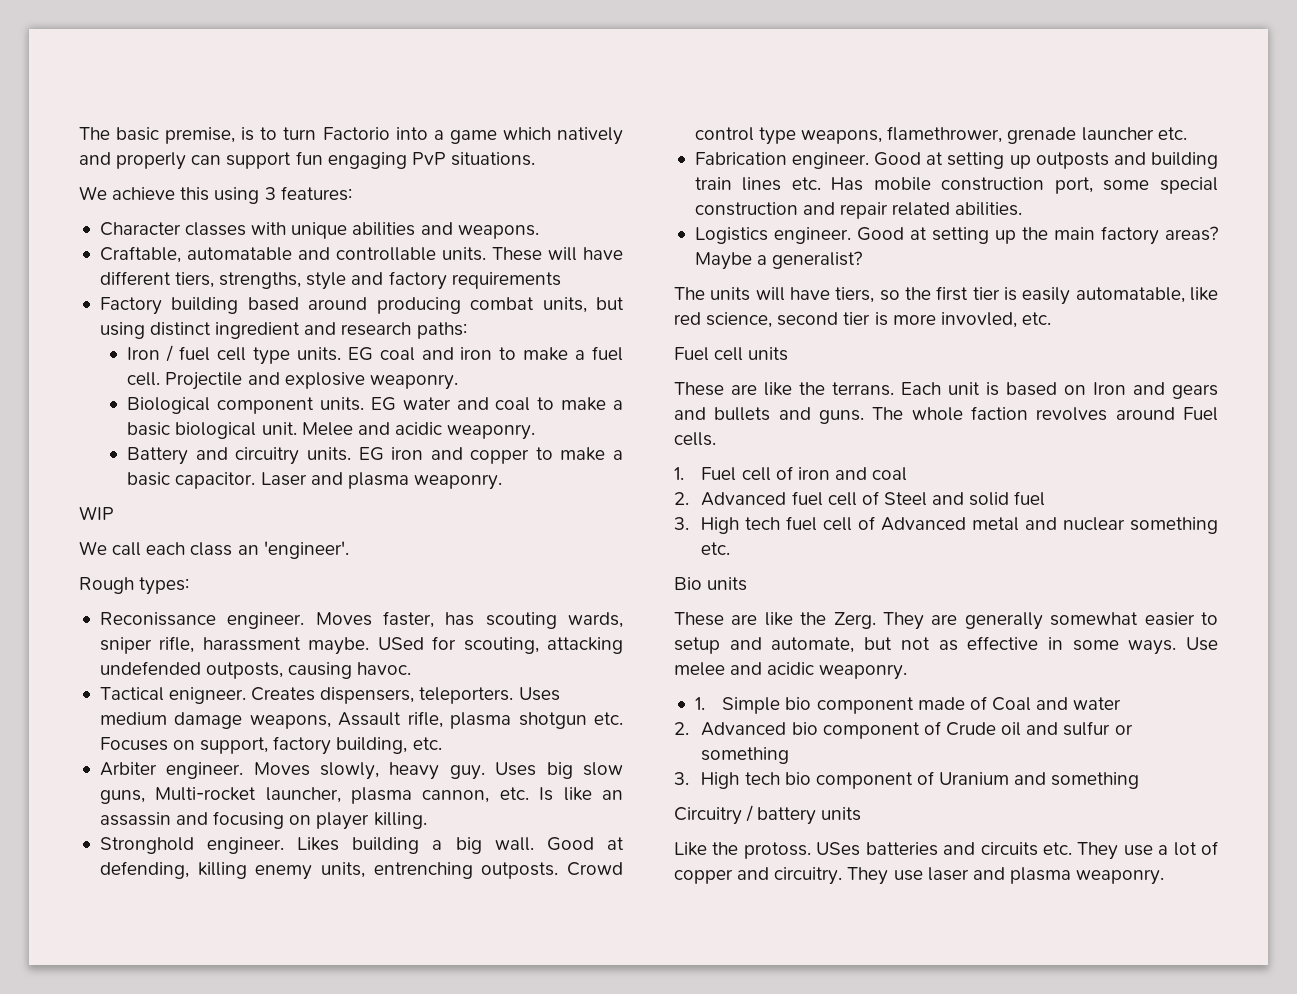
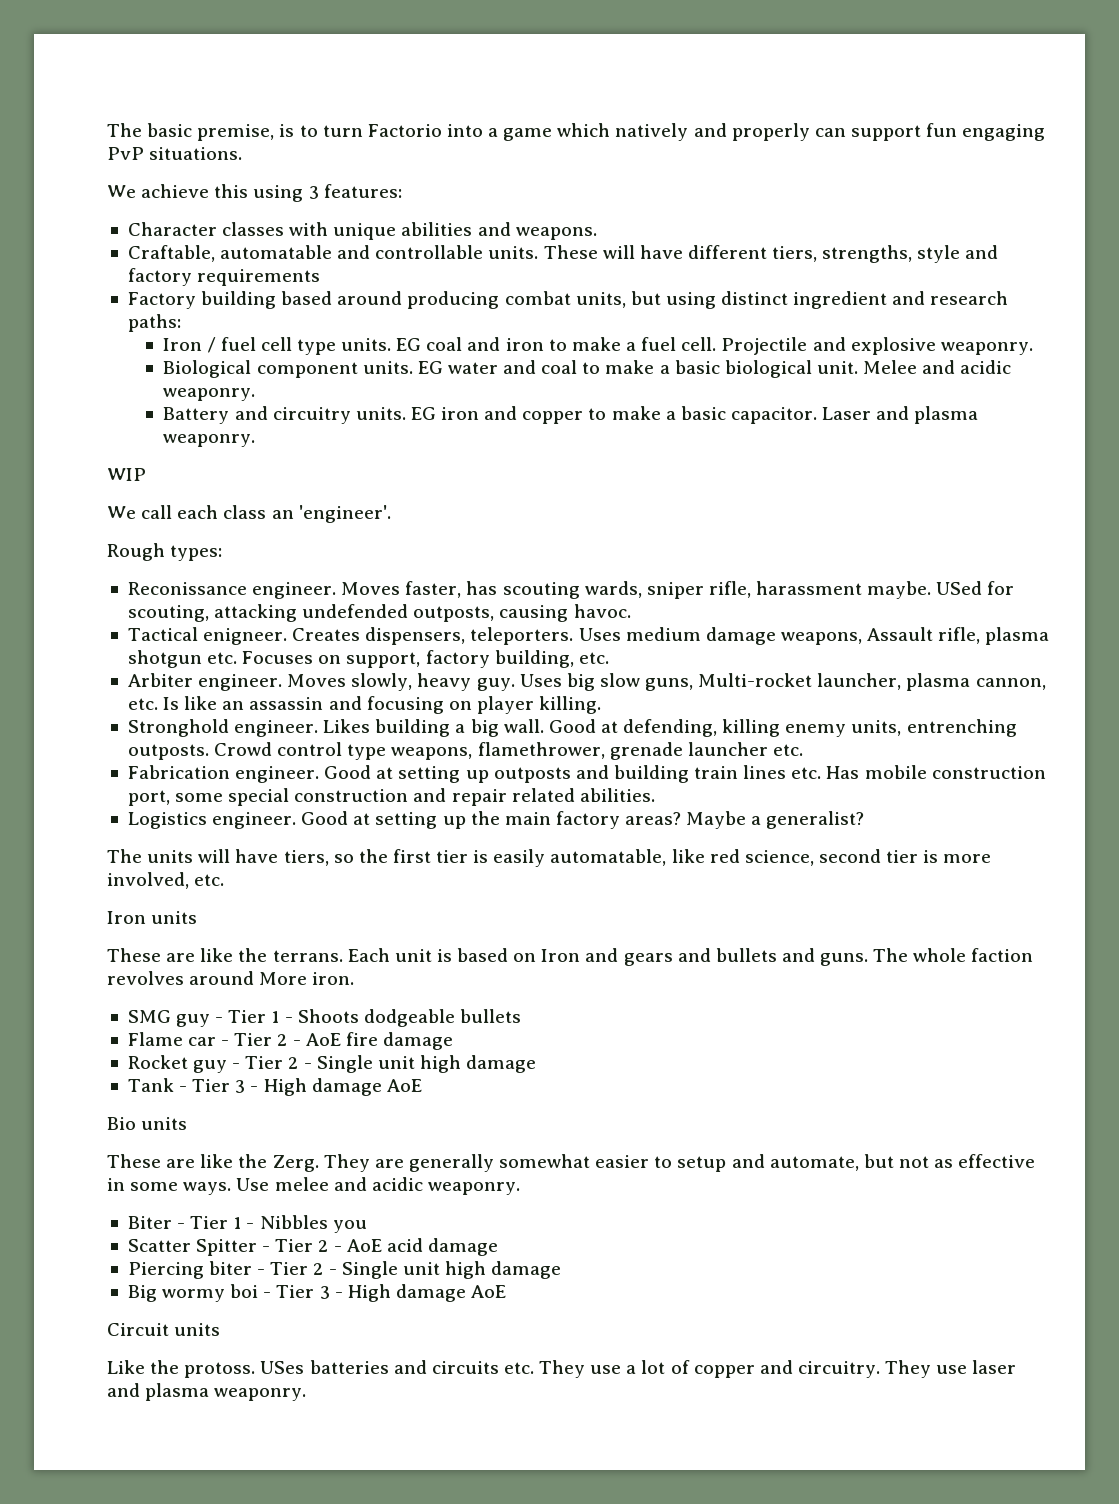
- The units will have tiers, so the first tier is easily automatable, like red science, second tier is more invovled, etc.
- Fuel cell units
+ The units will have tiers, so the first tier is easily automatable, like red science, second tier is more involved, etc.
+ Iron units
- The whole faction revolves around Fuel cells.
- 1. Fuel cell of iron and coal
- 2. Advanced fuel cell of Steel and solid fuel
- 3. High tech fuel cell of Advanced metal and nuclear something etc.
+ The whole faction revolves around More iron.
+ SMG guy - Tier 1 - Shoots dodgeable bullets
+ Flame car - Tier 2 - AoE fire damage
+ Rocket guy - Tier 2 - Single unit high damage
+ Tank - Tier 3 - High damage AoE
- 1. Simple bio component made of Coal and water
- 2. Advanced bio component of Crude oil and sulfur or something
- 3. High tech bio component of Uranium and something
- Circuitry / battery units
+ Biter - Tier 1 - Nibbles you
+ Scatter Spitter - Tier 2 - AoE acid damage
+ Piercing biter - Tier 2 - Single unit high damage
+ Big wormy boi - Tier 3 - High damage AoE
+ Circuit units

